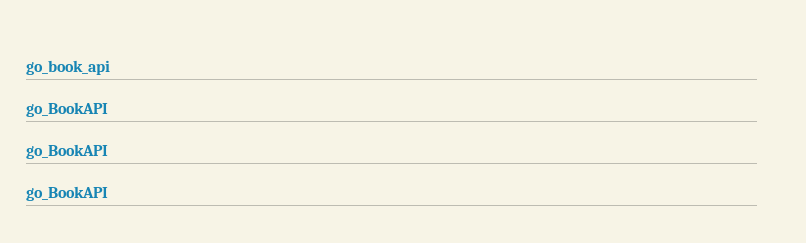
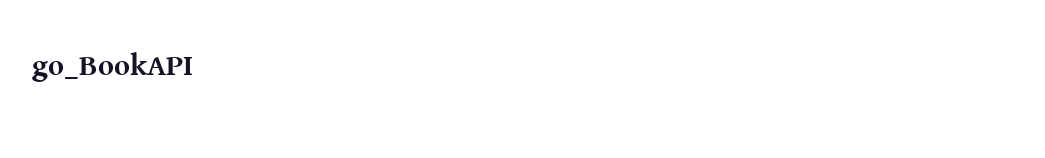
- go_book_api
- go_BookAPI
- go_BookAPI

